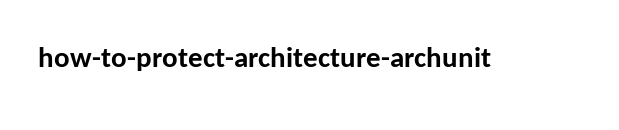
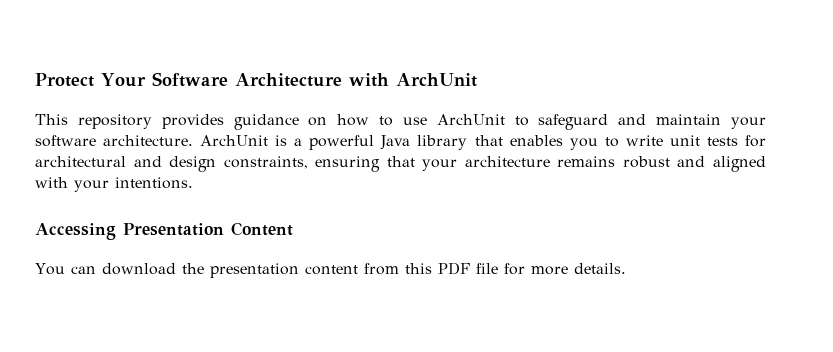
- how-to-protect-architecture-archunit
+ Protect Your Software Architecture with ArchUnit
+ This repository provides guidance on how to use ArchUnit to safeguard and maintain your software architecture. ArchUnit is a powerful Java library that enables you to write unit tests for architectural and design constraints, ensuring that your architecture remains robust and aligned with your intentions.
+ Accessing Presentation Content
+ You can download the presentation content from this PDF file for more details.

